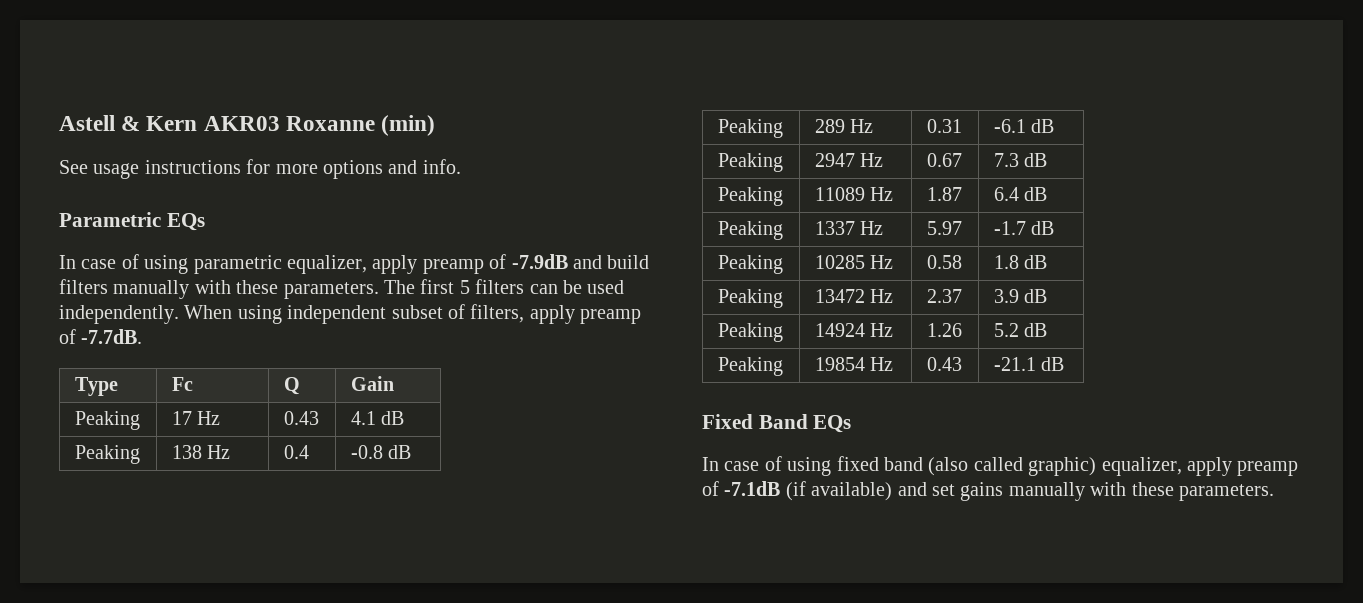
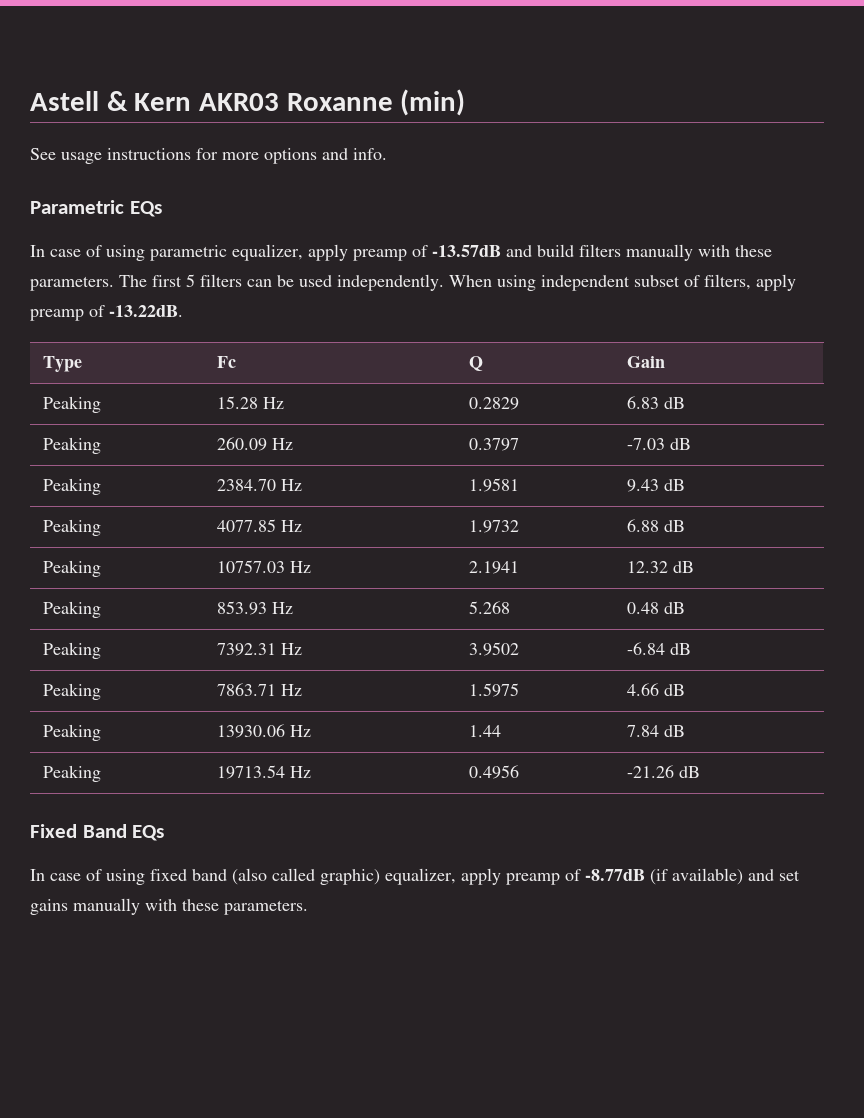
- In case of using parametric equalizer, apply preamp of -7.9dB and build filters manually with these parameters.
+ In case of using parametric equalizer, apply preamp of -13.57dB and build filters manually with these parameters.
- When using independent subset of filters, apply preamp of -7.7dB.
+ When using independent subset of filters, apply preamp of -13.22dB.
- Peaking | 17 Hz | 0.43 | 4.1 dB
- Peaking | 138 Hz | 0.4 | -0.8 dB
- Peaking | 289 Hz | 0.31 | -6.1 dB
- Peaking | 2947 Hz | 0.67 | 7.3 dB
- Peaking | 11089 Hz | 1.87 | 6.4 dB
- Peaking | 1337 Hz | 5.97 | -1.7 dB
- Peaking | 10285 Hz | 0.58 | 1.8 dB
- Peaking | 13472 Hz | 2.37 | 3.9 dB
- Peaking | 14924 Hz | 1.26 | 5.2 dB
- Peaking | 19854 Hz | 0.43 | -21.1 dB
+ Peaking | 15.28 Hz | 0.2829 | 6.83 dB
+ Peaking | 260.09 Hz | 0.3797 | -7.03 dB
+ Peaking | 2384.70 Hz | 1.9581 | 9.43 dB
+ Peaking | 4077.85 Hz | 1.9732 | 6.88 dB
+ Peaking | 10757.03 Hz | 2.1941 | 12.32 dB
+ Peaking | 853.93 Hz | 5.268 | 0.48 dB
+ Peaking | 7392.31 Hz | 3.9502 | -6.84 dB
+ Peaking | 7863.71 Hz | 1.5975 | 4.66 dB
+ Peaking | 13930.06 Hz | 1.44 | 7.84 dB
+ Peaking | 19713.54 Hz | 0.4956 | -21.26 dB
- In case of using fixed band (also called graphic) equalizer, apply preamp of -7.1dB (if available) and set gains manually with these parameters.
+ In case of using fixed band (also called graphic) equalizer, apply preamp of -8.77dB (if available) and set gains manually with these parameters.

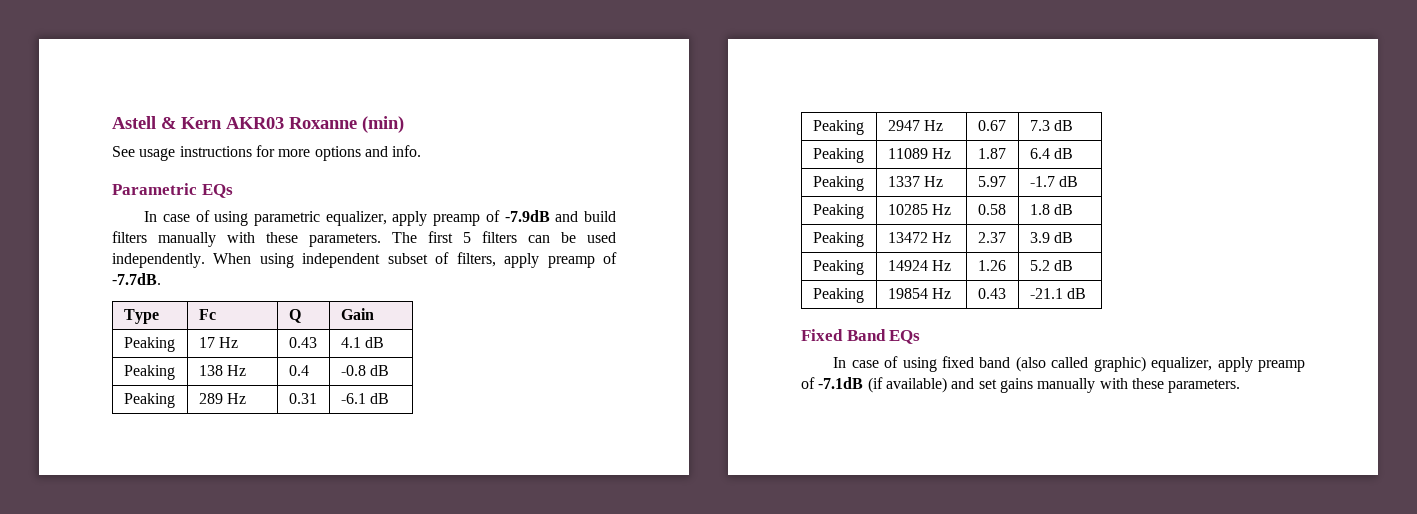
- In case of using parametric equalizer, apply preamp of -13.57dB and build filters manually with these parameters.
+ In case of using parametric equalizer, apply preamp of -7.9dB and build filters manually with these parameters.
- When using independent subset of filters, apply preamp of -13.22dB.
+ When using independent subset of filters, apply preamp of -7.7dB.
- Peaking | 15.28 Hz | 0.2829 | 6.83 dB
- Peaking | 260.09 Hz | 0.3797 | -7.03 dB
- Peaking | 2384.70 Hz | 1.9581 | 9.43 dB
- Peaking | 4077.85 Hz | 1.9732 | 6.88 dB
- Peaking | 10757.03 Hz | 2.1941 | 12.32 dB
- Peaking | 853.93 Hz | 5.268 | 0.48 dB
- Peaking | 7392.31 Hz | 3.9502 | -6.84 dB
- Peaking | 7863.71 Hz | 1.5975 | 4.66 dB
- Peaking | 13930.06 Hz | 1.44 | 7.84 dB
- Peaking | 19713.54 Hz | 0.4956 | -21.26 dB
+ Peaking | 17 Hz | 0.43 | 4.1 dB
+ Peaking | 138 Hz | 0.4 | -0.8 dB
+ Peaking | 289 Hz | 0.31 | -6.1 dB
+ Peaking | 2947 Hz | 0.67 | 7.3 dB
+ Peaking | 11089 Hz | 1.87 | 6.4 dB
+ Peaking | 1337 Hz | 5.97 | -1.7 dB
+ Peaking | 10285 Hz | 0.58 | 1.8 dB
+ Peaking | 13472 Hz | 2.37 | 3.9 dB
+ Peaking | 14924 Hz | 1.26 | 5.2 dB
+ Peaking | 19854 Hz | 0.43 | -21.1 dB
- In case of using fixed band (also called graphic) equalizer, apply preamp of -8.77dB (if available) and set gains manually with these parameters.
+ In case of using fixed band (also called graphic) equalizer, apply preamp of -7.1dB (if available) and set gains manually with these parameters.

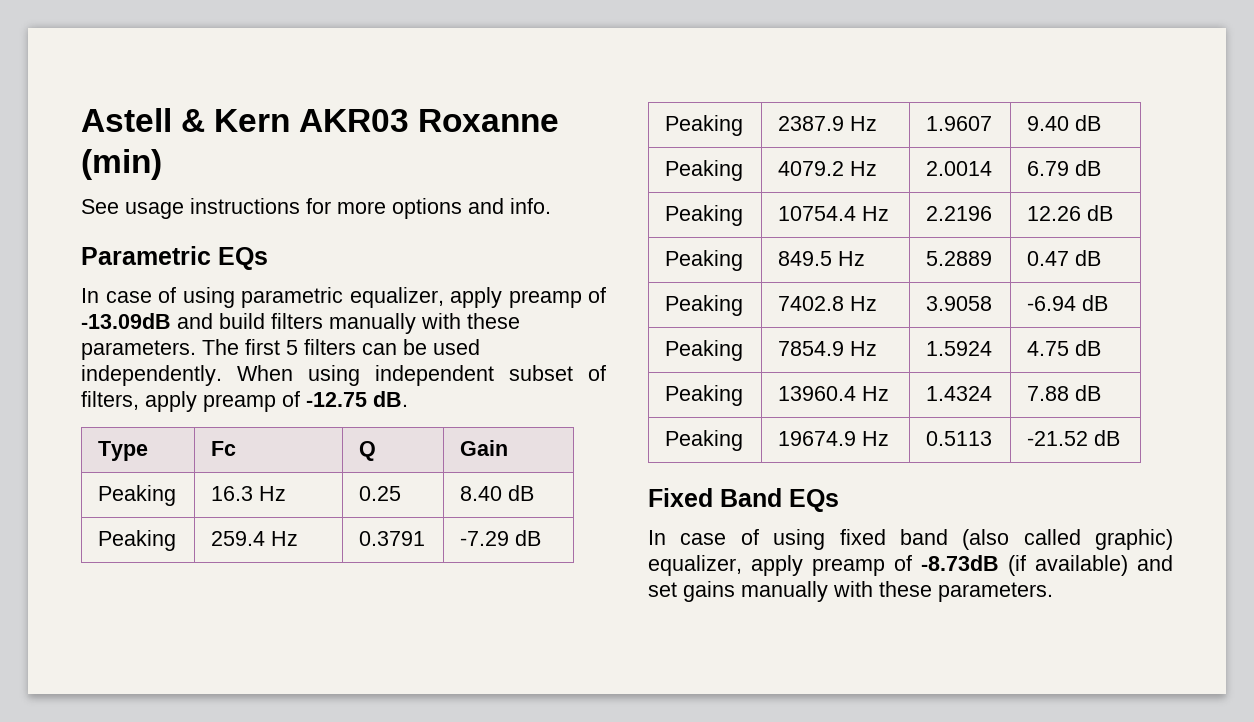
- In case of using parametric equalizer, apply preamp of -7.9dB and build filters manually with these parameters.
+ In case of using parametric equalizer, apply preamp of -13.09dB and build filters manually with these parameters.
- When using independent subset of filters, apply preamp of -7.7dB.
+ When using independent subset of filters, apply preamp of -12.75 dB.
- Peaking | 17 Hz | 0.43 | 4.1 dB
- Peaking | 138 Hz | 0.4 | -0.8 dB
- Peaking | 289 Hz | 0.31 | -6.1 dB
- Peaking | 2947 Hz | 0.67 | 7.3 dB
- Peaking | 11089 Hz | 1.87 | 6.4 dB
- Peaking | 1337 Hz | 5.97 | -1.7 dB
- Peaking | 10285 Hz | 0.58 | 1.8 dB
- Peaking | 13472 Hz | 2.37 | 3.9 dB
- Peaking | 14924 Hz | 1.26 | 5.2 dB
- Peaking | 19854 Hz | 0.43 | -21.1 dB
+ Peaking | 16.3 Hz | 0.25 | 8.40 dB
+ Peaking | 259.4 Hz | 0.3791 | -7.29 dB
+ Peaking | 2387.9 Hz | 1.9607 | 9.40 dB
+ Peaking | 4079.2 Hz | 2.0014 | 6.79 dB
+ Peaking | 10754.4 Hz | 2.2196 | 12.26 dB
+ Peaking | 849.5 Hz | 5.2889 | 0.47 dB
+ Peaking | 7402.8 Hz | 3.9058 | -6.94 dB
+ Peaking | 7854.9 Hz | 1.5924 | 4.75 dB
+ Peaking | 13960.4 Hz | 1.4324 | 7.88 dB
+ Peaking | 19674.9 Hz | 0.5113 | -21.52 dB
- In case of using fixed band (also called graphic) equalizer, apply preamp of -7.1dB (if available) and set gains manually with these parameters.
+ In case of using fixed band (also called graphic) equalizer, apply preamp of -8.73dB (if available) and set gains manually with these parameters.

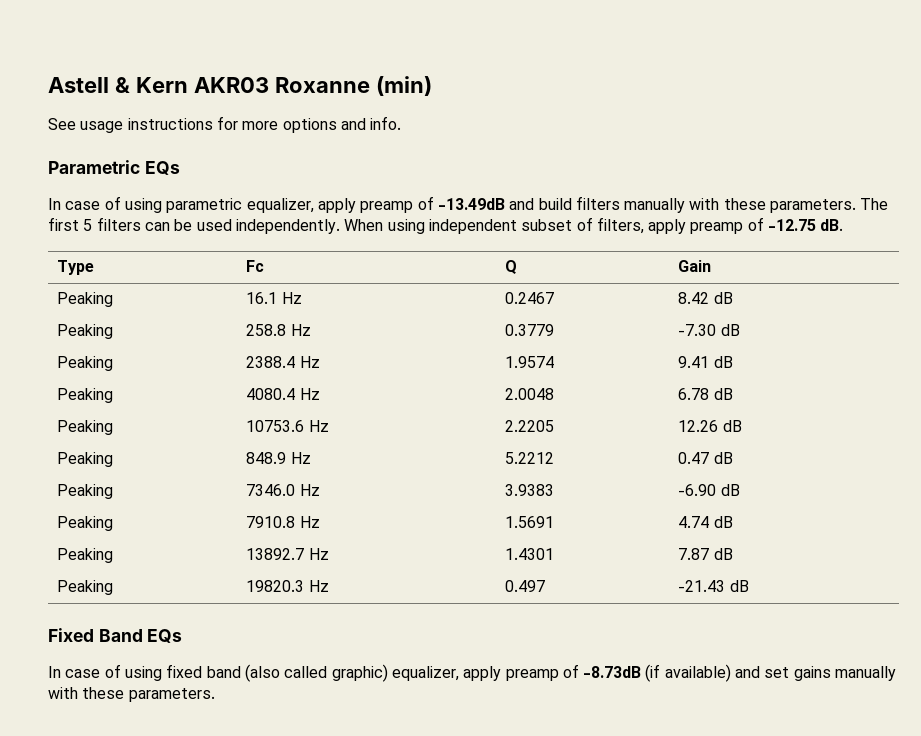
- In case of using parametric equalizer, apply preamp of -13.09dB and build filters manually with these parameters.
+ In case of using parametric equalizer, apply preamp of -13.49dB and build filters manually with these parameters.
- Peaking | 16.3 Hz | 0.25 | 8.40 dB
- Peaking | 259.4 Hz | 0.3791 | -7.29 dB
- Peaking | 2387.9 Hz | 1.9607 | 9.40 dB
- Peaking | 4079.2 Hz | 2.0014 | 6.79 dB
- Peaking | 10754.4 Hz | 2.2196 | 12.26 dB
+ Peaking | 16.1 Hz | 0.2467 | 8.42 dB
+ Peaking | 258.8 Hz | 0.3779 | -7.30 dB
+ Peaking | 2388.4 Hz | 1.9574 | 9.41 dB
+ Peaking | 4080.4 Hz | 2.0048 | 6.78 dB
+ Peaking | 10753.6 Hz | 2.2205 | 12.26 dB
- Peaking | 849.5 Hz | 5.2889 | 0.47 dB
+ Peaking | 848.9 Hz | 5.2212 | 0.47 dB
- Peaking | 7402.8 Hz | 3.9058 | -6.94 dB
- Peaking | 7854.9 Hz | 1.5924 | 4.75 dB
- Peaking | 13960.4 Hz | 1.4324 | 7.88 dB
- Peaking | 19674.9 Hz | 0.5113 | -21.52 dB
+ Peaking | 7346.0 Hz | 3.9383 | -6.90 dB
+ Peaking | 7910.8 Hz | 1.5691 | 4.74 dB
+ Peaking | 13892.7 Hz | 1.4301 | 7.87 dB
+ Peaking | 19820.3 Hz | 0.497 | -21.43 dB

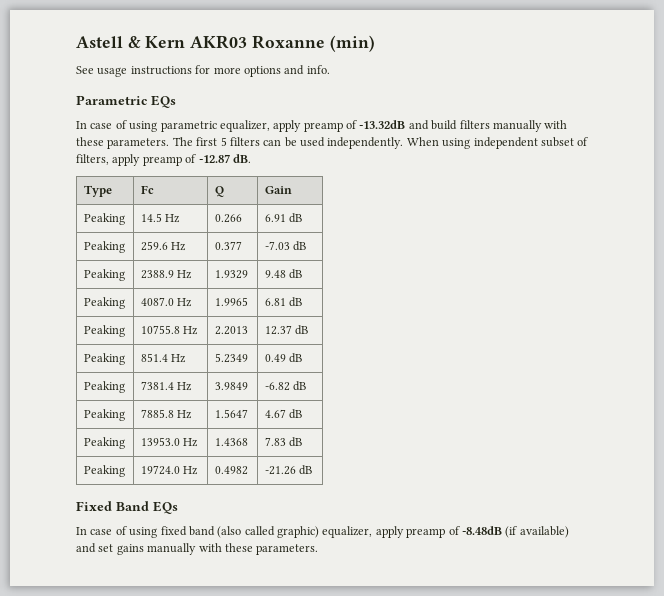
- In case of using parametric equalizer, apply preamp of -13.49dB and build filters manually with these parameters.
+ In case of using parametric equalizer, apply preamp of -13.32dB and build filters manually with these parameters.
- When using independent subset of filters, apply preamp of -12.75 dB.
+ When using independent subset of filters, apply preamp of -12.87 dB.
- Peaking | 16.1 Hz | 0.2467 | 8.42 dB
- Peaking | 258.8 Hz | 0.3779 | -7.30 dB
- Peaking | 2388.4 Hz | 1.9574 | 9.41 dB
- Peaking | 4080.4 Hz | 2.0048 | 6.78 dB
- Peaking | 10753.6 Hz | 2.2205 | 12.26 dB
- Peaking | 848.9 Hz | 5.2212 | 0.47 dB
- Peaking | 7346.0 Hz | 3.9383 | -6.90 dB
- Peaking | 7910.8 Hz | 1.5691 | 4.74 dB
- Peaking | 13892.7 Hz | 1.4301 | 7.87 dB
- Peaking | 19820.3 Hz | 0.497 | -21.43 dB
+ Peaking | 14.5 Hz | 0.266 | 6.91 dB
+ Peaking | 259.6 Hz | 0.377 | -7.03 dB
+ Peaking | 2388.9 Hz | 1.9329 | 9.48 dB
+ Peaking | 4087.0 Hz | 1.9965 | 6.81 dB
+ Peaking | 10755.8 Hz | 2.2013 | 12.37 dB
+ Peaking | 851.4 Hz | 5.2349 | 0.49 dB
+ Peaking | 7381.4 Hz | 3.9849 | -6.82 dB
+ Peaking | 7885.8 Hz | 1.5647 | 4.67 dB
+ Peaking | 13953.0 Hz | 1.4368 | 7.83 dB
+ Peaking | 19724.0 Hz | 0.4982 | -21.26 dB
- In case of using fixed band (also called graphic) equalizer, apply preamp of -8.73dB (if available) and set gains manually with these parameters.
+ In case of using fixed band (also called graphic) equalizer, apply preamp of -8.48dB (if available) and set gains manually with these parameters.

